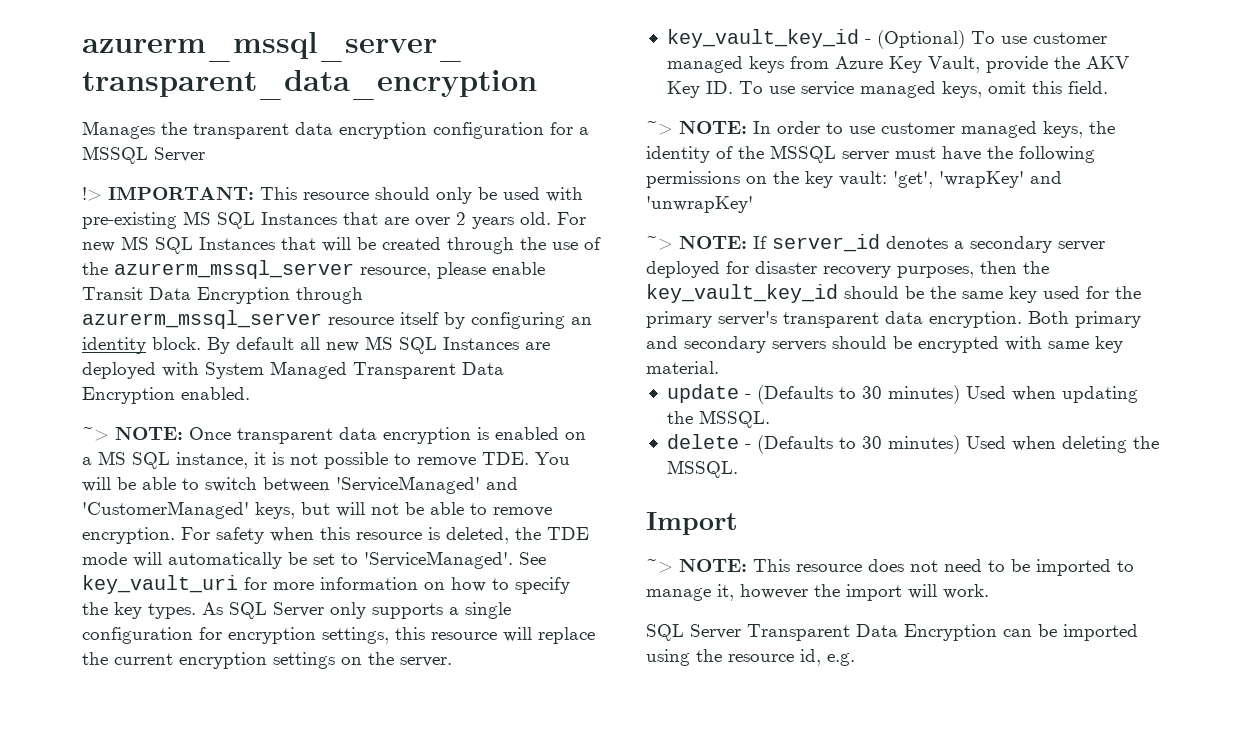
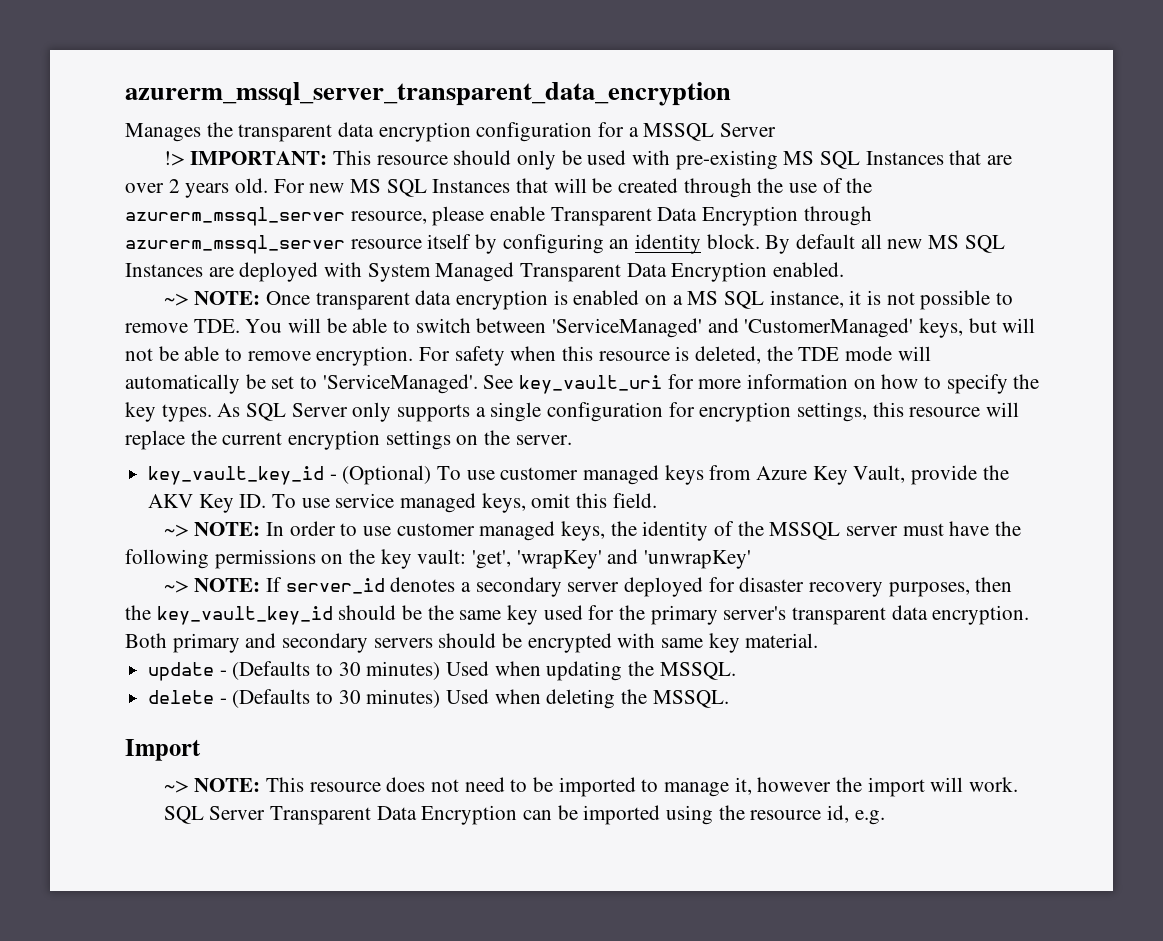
- For new MS SQL Instances that will be created through the use of the azurerm_mssql_server resource, please enable Transit Data Encryption through azurerm_mssql_server resource itself by configuring an identity block.
+ For new MS SQL Instances that will be created through the use of the azurerm_mssql_server resource, please enable Transparent Data Encryption through azurerm_mssql_server resource itself by configuring an identity block.

